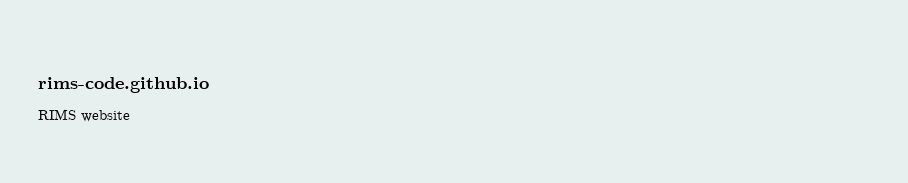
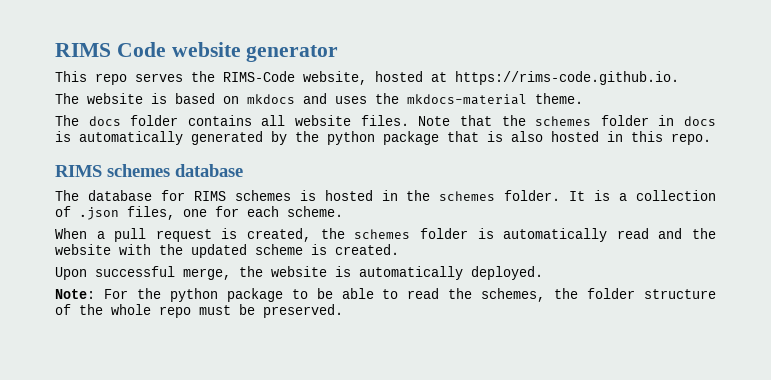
- rims-code.github.io
- RIMS website
+ RIMS Code website generator
+ This repo serves the RIMS-Code website, hosted at https://rims-code.github.io.
+ The website is based on mkdocs and uses the mkdocs-material theme.
+ The docs folder contains all website files. Note that the schemes folder in docs is automatically generated by the python package that is also hosted in this repo.
+ RIMS schemes database
+ The database for RIMS schemes is hosted in the schemes folder. It is a collection of .json files, one for each scheme.
+ When a pull request is created, the schemes folder is automatically read and the website with the updated scheme is created.
+ Upon successful merge, the website is automatically deployed.
+ Note: For the python package to be able to read the schemes, the folder structure of the whole repo must be preserved.

